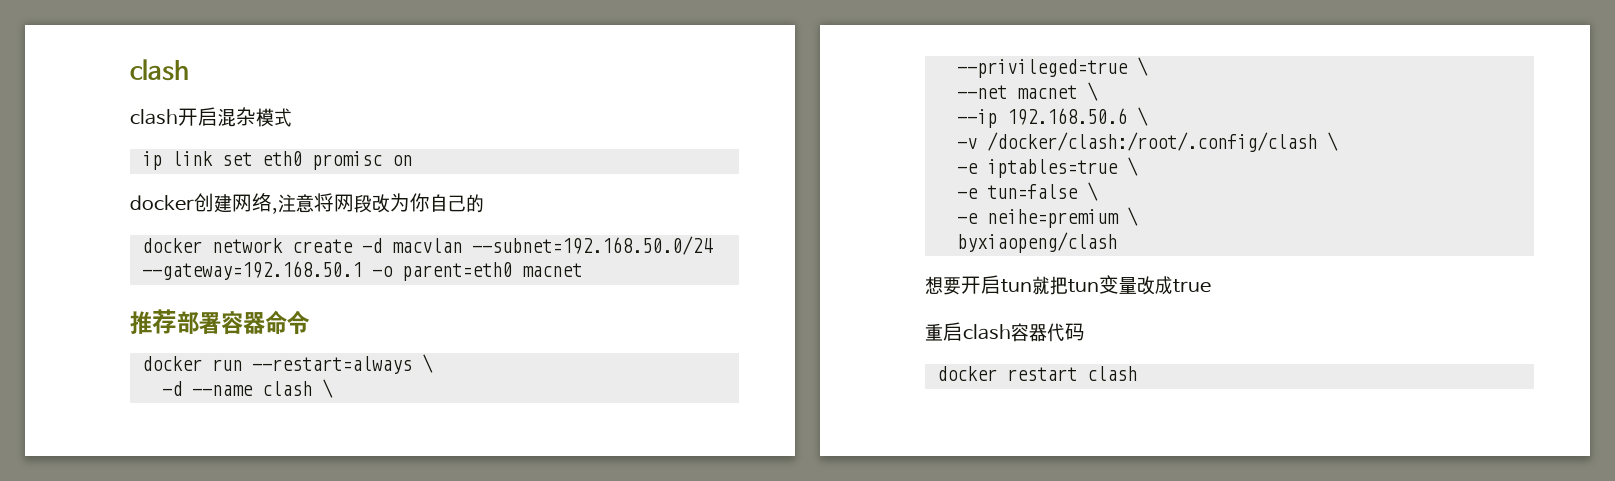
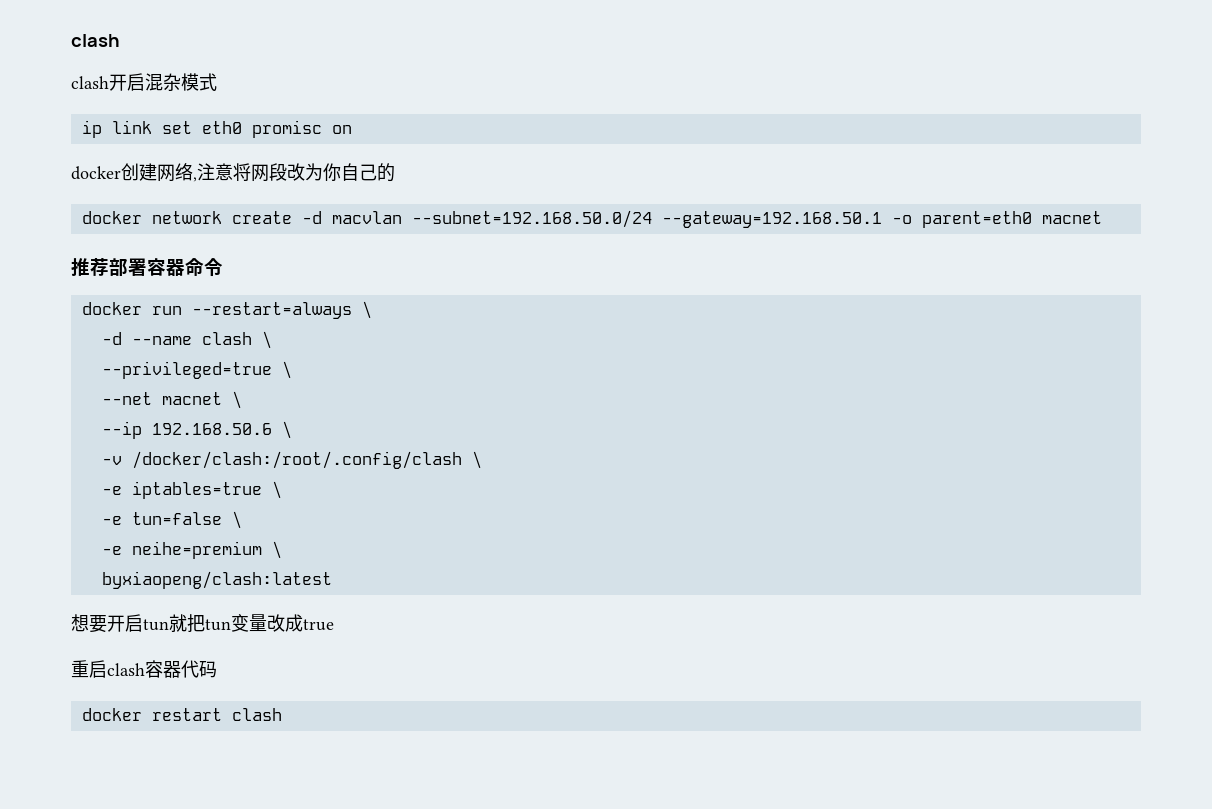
- byxiaopeng/clash
+ byxiaopeng/clash:latest

